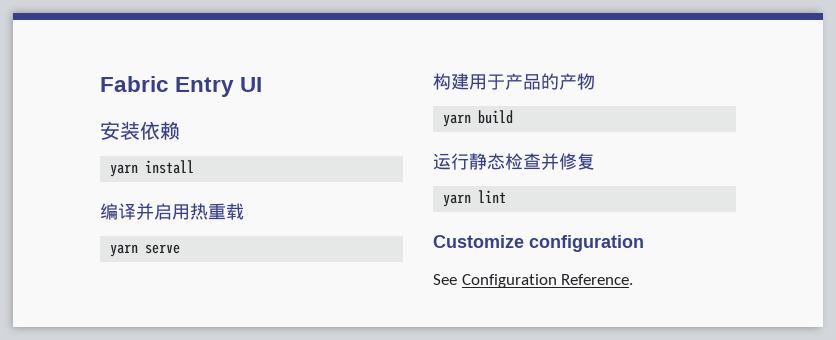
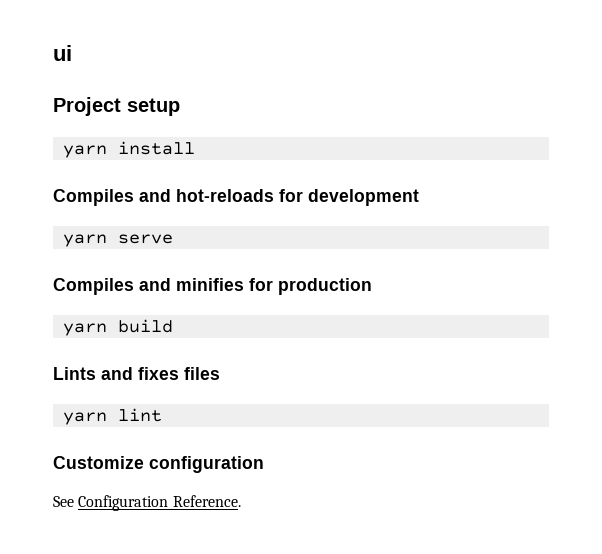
- Fabric Entry UI
- 安装依赖
+ ui
+ Project setup
  yarn install
- 编译并启用热重载
+ Compiles and hot-reloads for development
  yarn serve
- 构建用于产品的产物
+ Compiles and minifies for production
  yarn build
- 运行静态检查并修复
+ Lints and fixes files

